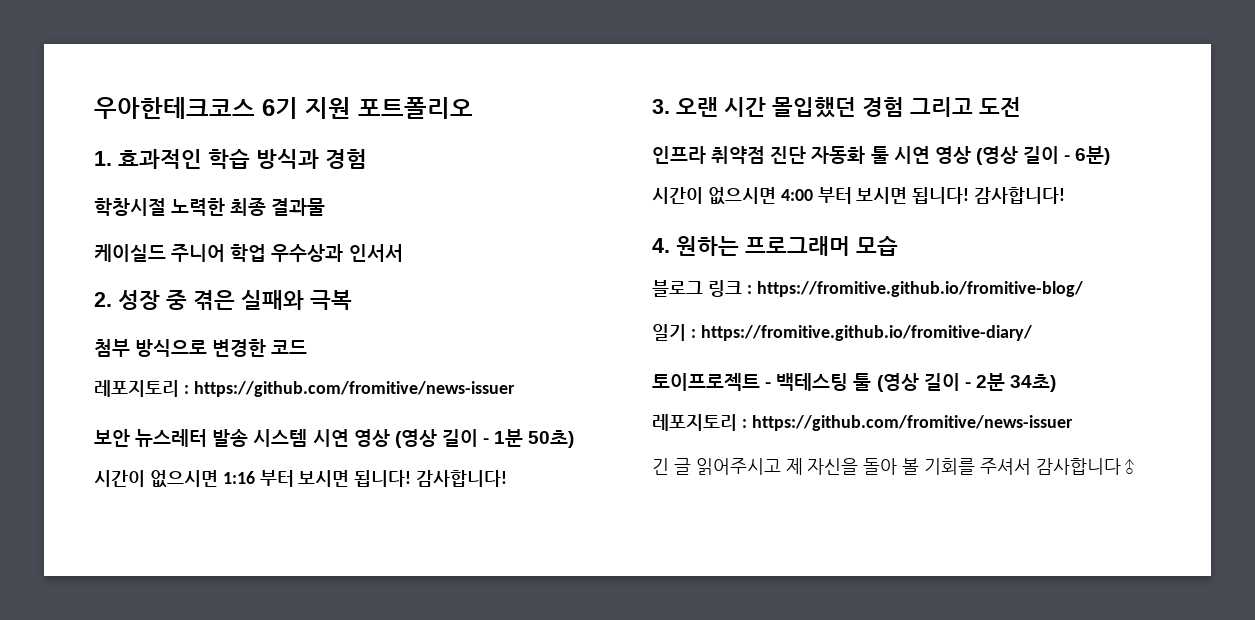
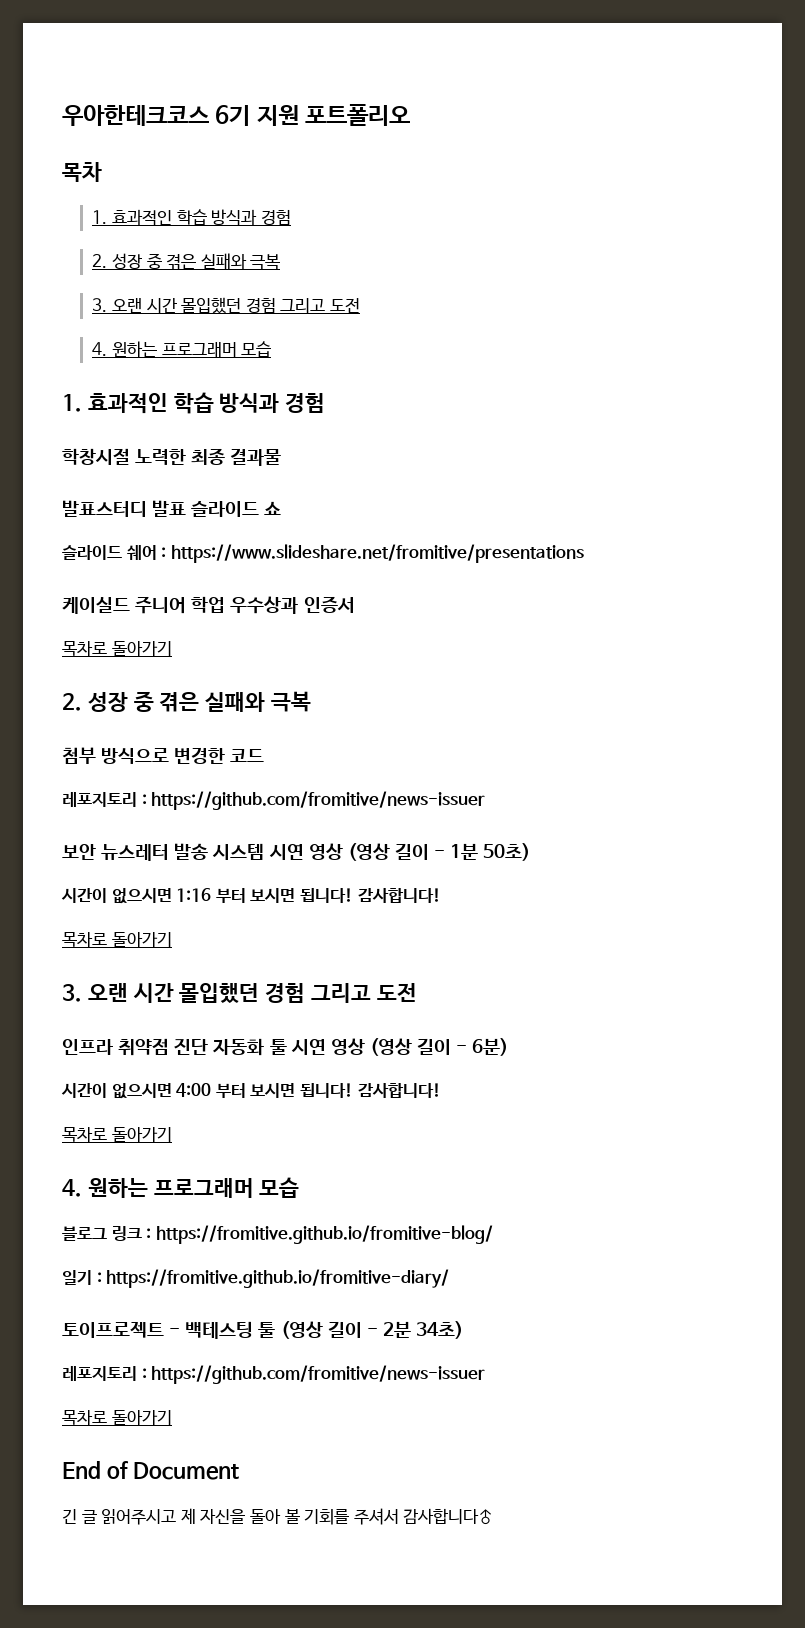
+ 목차
+ 1. 효과적인 학습 방식과 경험
+ 2. 성장 중 겪은 실패와 극복
+ 3. 오랜 시간 몰입했던 경험 그리고 도전
+ 4. 원하는 프로그래머 모습
+ 발표스터디 발표 슬라이드 쇼
+ 슬라이드 쉐어 : https://www.slideshare.net/fromitive/presentations
- 케이실드 주니어 학업 우수상과 인서서
+ 케이실드 주니어 학업 우수상과 인증서
+ 목차로 돌아가기
  시간이 없으시면 1:16 부터 보시면 됩니다! 감사합니다!
+ 목차로 돌아가기
  시간이 없으시면 4:00 부터 보시면 됩니다! 감사합니다!
+ 목차로 돌아가기
  토이프로젝트 - 백테스팅 툴 (영상 길이 - 2분 34초)
  레포지토리 : https://github.com/fromitive/news-issuer
+ 목차로 돌아가기
+ End of Document

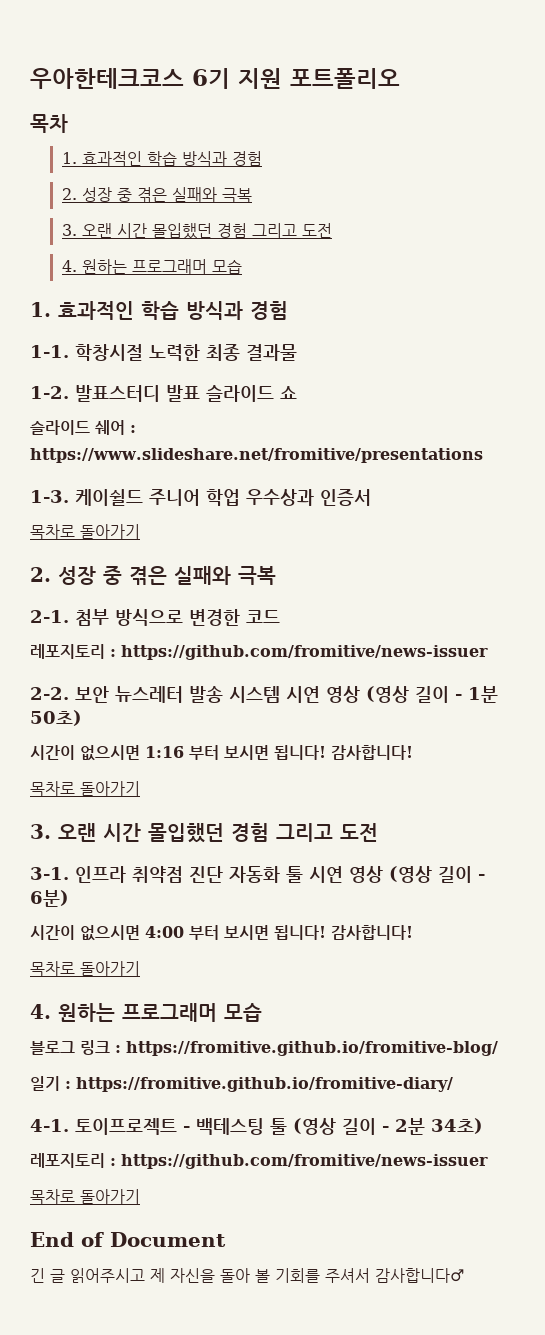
+ 1-1.
+ 1-2.
- 케이실드 주니어 학업 우수상과 인증서
+ 1-3. 케이쉴드 주니어 학업 우수상과 인증서
+ 2-1.
+ 2-2.
+ 3-1.
+ 4-1.

